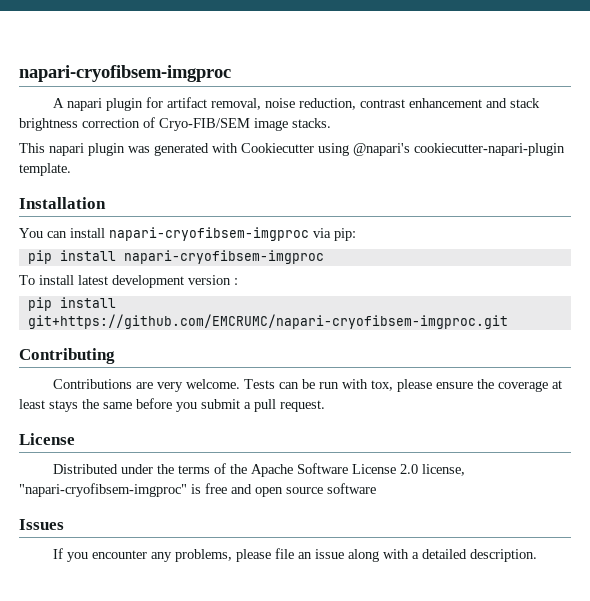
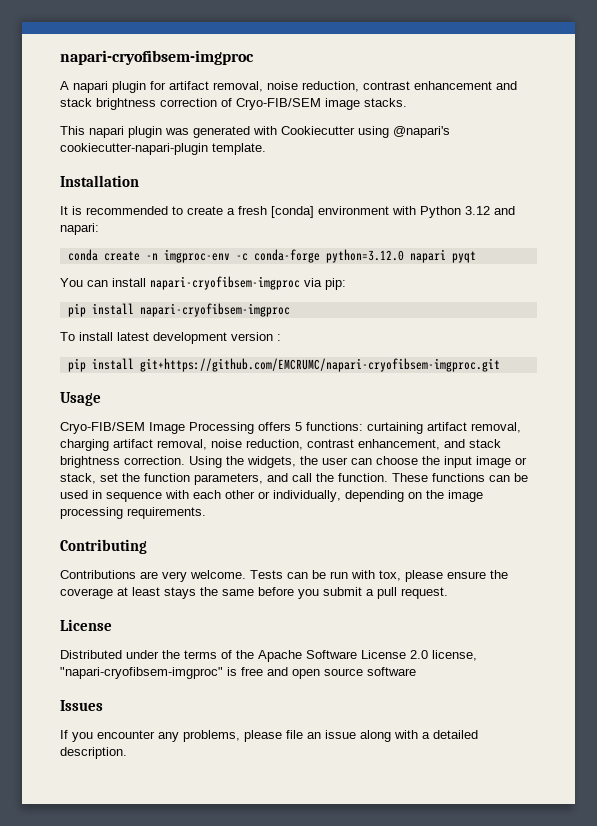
+ It is recommended to create a fresh [conda] environment with Python 3.12 and napari:
+ conda create -n imgproc-env -c conda-forge python=3.12.0 napari pyqt
+ Usage
+ Cryo-FIB/SEM Image Processing offers 5 functions: curtaining artifact removal, charging artifact removal, noise reduction, contrast enhancement, and stack brightness correction. Using the widgets, the user can choose the input image or stack, set the function parameters, and call the function. These functions can be used in sequence with each other or individually, depending on the image processing requirements.

